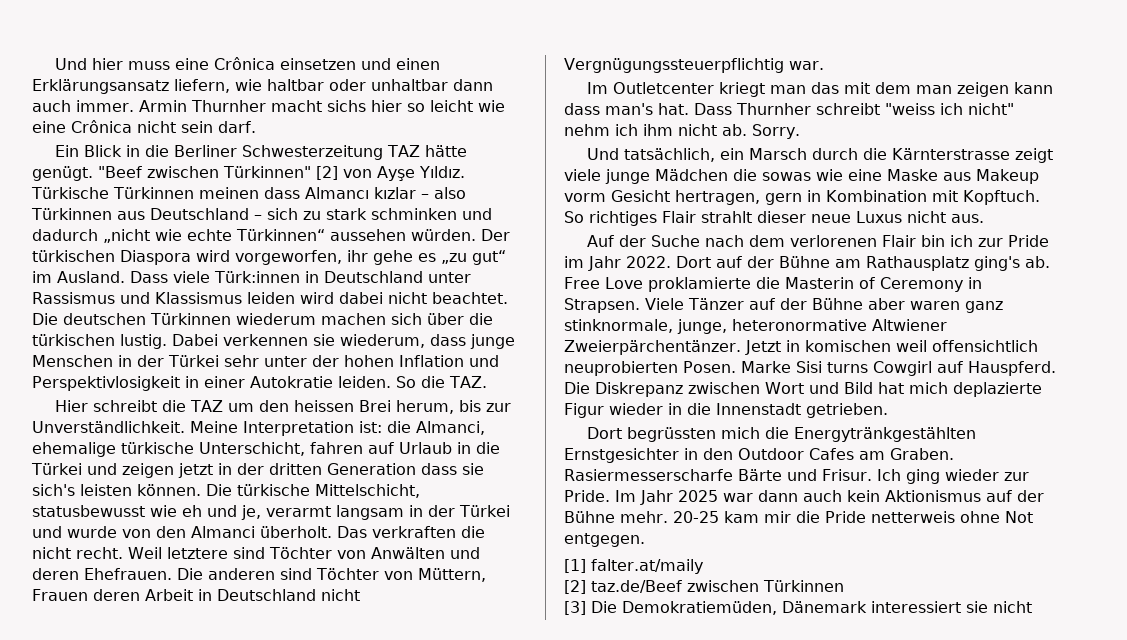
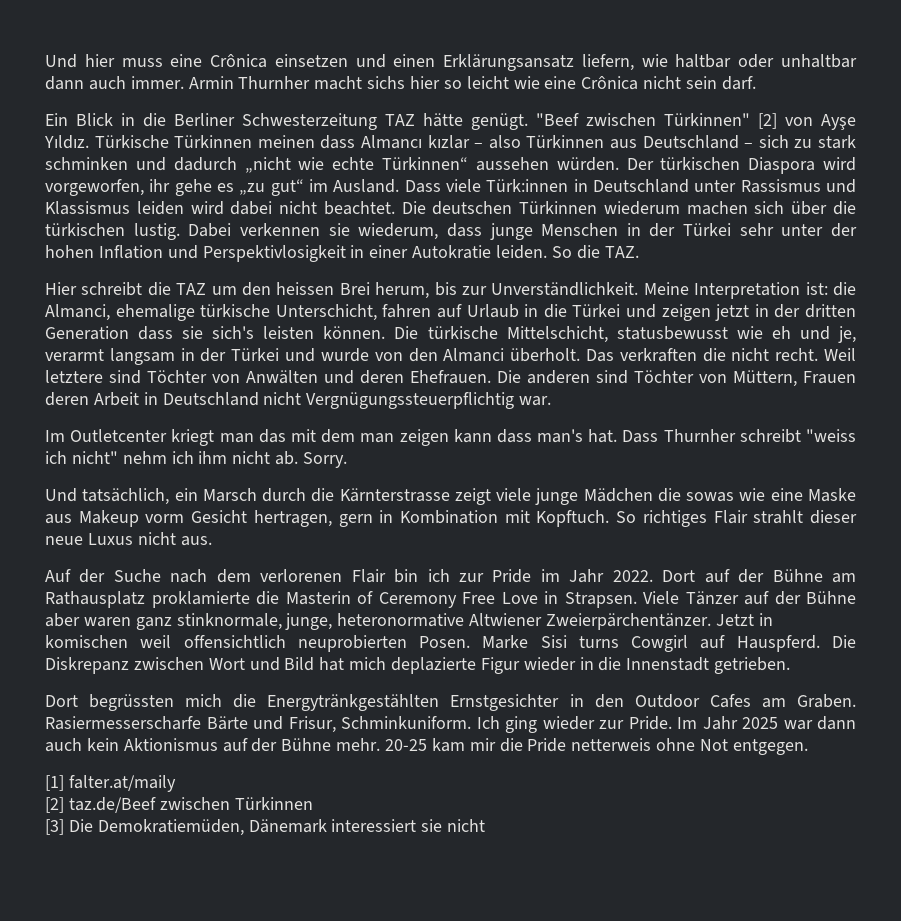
- Dort auf der Bühne am Rathausplatz ging's ab. Free Love proklamierte die Masterin of Ceremony in Strapsen.
+ Dort auf der Bühne am Rathausplatz proklamierte die Masterin of Ceremony Free Love in Strapsen.
- Rasiermesserscharfe Bärte und Frisur.
+ Rasiermesserscharfe Bärte und Frisur, Schminkuniform.

